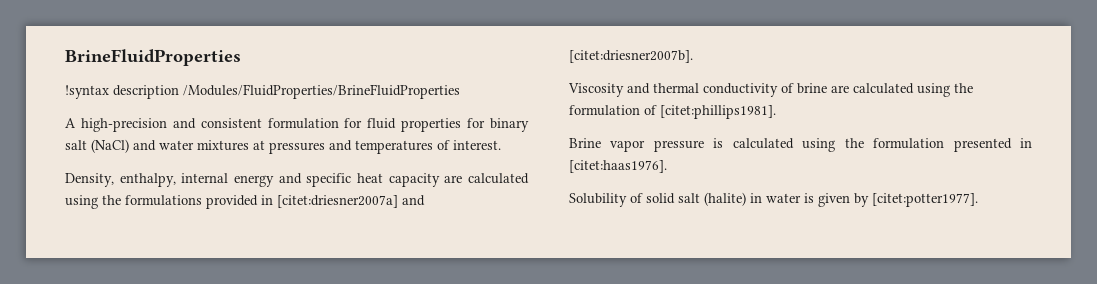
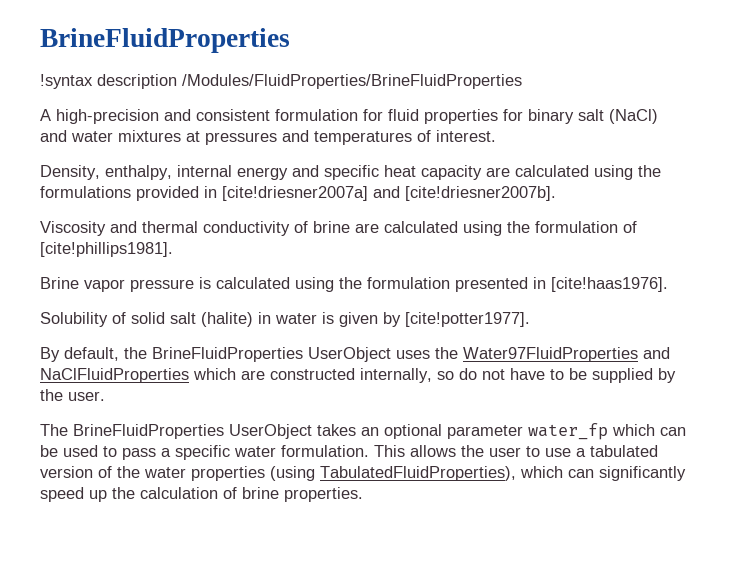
- Density, enthalpy, internal energy and specific heat capacity are calculated using the formulations provided in [citet:driesner2007a] and [citet:driesner2007b].
+ Density, enthalpy, internal energy and specific heat capacity are calculated using the formulations provided in [cite!driesner2007a] and [cite!driesner2007b].
- Viscosity and thermal conductivity of brine are calculated using the formulation of [citet:phillips1981].
+ Viscosity and thermal conductivity of brine are calculated using the formulation of [cite!phillips1981].
- Brine vapor pressure is calculated using the formulation presented in [citet:haas1976].
+ Brine vapor pressure is calculated using the formulation presented in [cite!haas1976].
- Solubility of solid salt (halite) in water is given by [citet:potter1977].
+ Solubility of solid salt (halite) in water is given by [cite!potter1977].
+ By default, the BrineFluidProperties UserObject uses the Water97FluidProperties and NaClFluidProperties which are constructed internally, so do not have to be supplied by the user.
+ The BrineFluidProperties UserObject takes an optional parameter water_fp which can be used to pass a specific water formulation. This allows the user to use a tabulated version of the water properties (using TabulatedFluidProperties), which can significantly speed up the calculation of brine properties.

